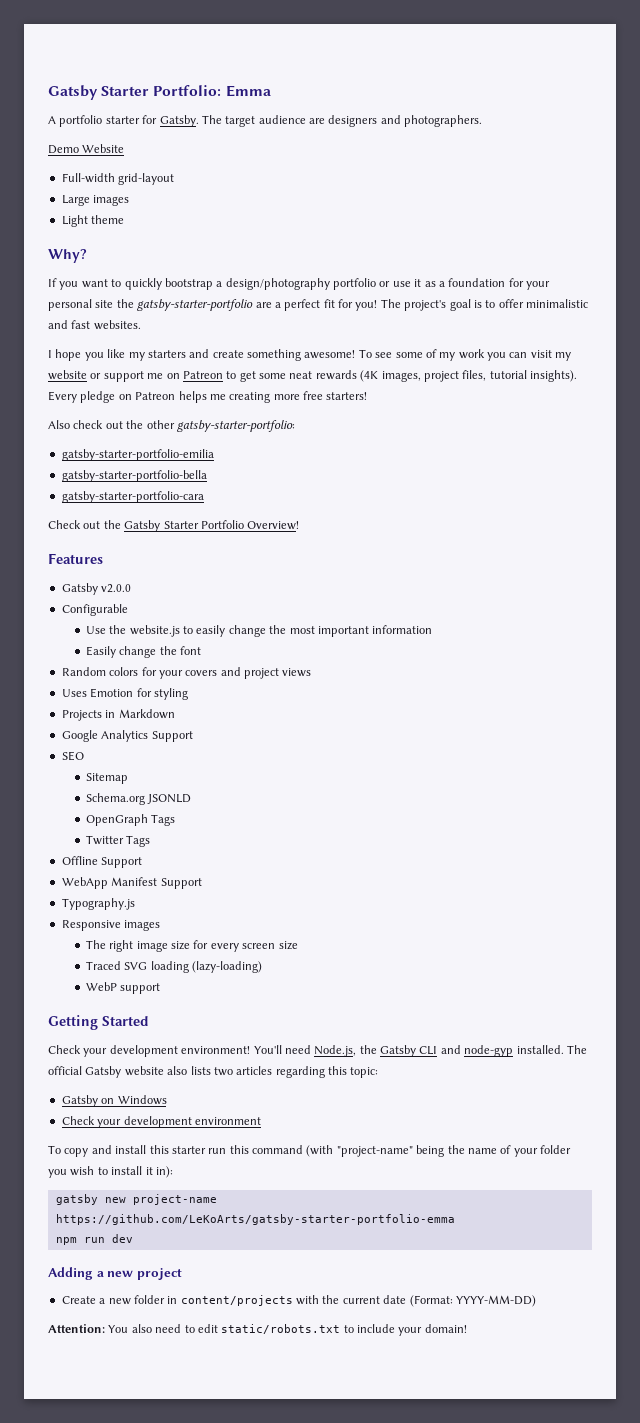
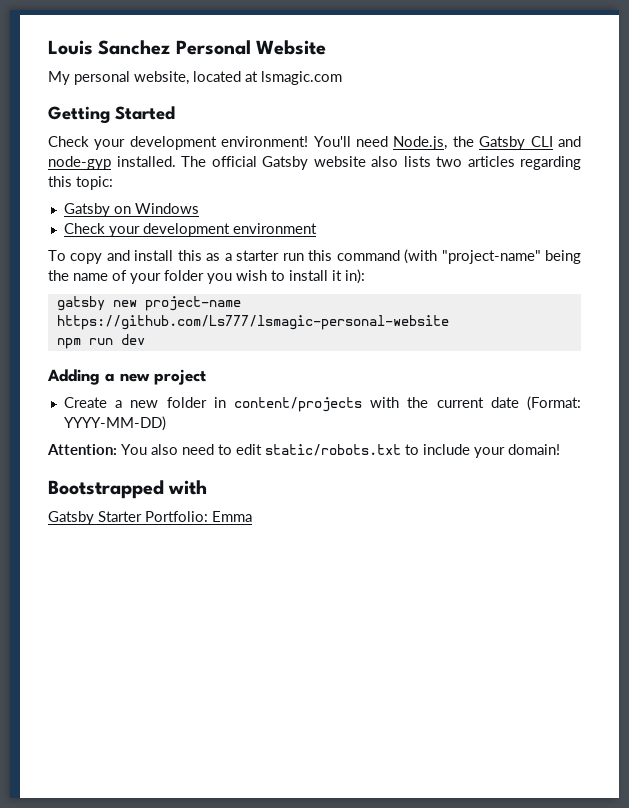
- Gatsby Starter Portfolio: Emma
- A portfolio starter for Gatsby. The target audience are designers and photographers.
- Demo Website
- Full-width grid-layout
- Large images
- Light theme
- Why?
- If you want to quickly bootstrap a design/photography portfolio or use it as a foundation for your personal site the gatsby-starter-portfolio are a perfect fit for you! The project's goal is to offer minimalistic and fast websites.
- I hope you like my starters and create something awesome! To see some of my work you can visit my website or support me on Patreon to get some neat rewards (4K images, project files, tutorial insights). Every pledge on Patreon helps me creating more free starters!
- Also check out the other gatsby-starter-portfolio:
- gatsby-starter-portfolio-emilia
- gatsby-starter-portfolio-bella
- gatsby-starter-portfolio-cara
- Check out the Gatsby Starter Portfolio Overview!
- Features
- Gatsby v2.0.0
- Configurable
- Use the website.js to easily change the most important information
- Easily change the font
- Random colors for your covers and project views
- Uses Emotion for styling
- Projects in Markdown
- Google Analytics Support
- SEO
- Sitemap
- Schema.org JSONLD
- OpenGraph Tags
- Twitter Tags
- Offline Support
- WebApp Manifest Support
- Typography.js
- Responsive images
- The right image size for every screen size
- Traced SVG loading (lazy-loading)
- WebP support
+ Louis Sanchez Personal Website
+ My personal website, located at lsmagic.com
- To copy and install this starter run this command (with "project-name" being the name of your folder you wish to install it in):
+ To copy and install this as a starter run this command (with "project-name" being the name of your folder you wish to install it in):
- gatsby new project-name https://github.com/LeKoArts/gatsby-starter-portfolio-emma
+ gatsby new project-name https://github.com/Ls777/lsmagic-personal-website
+ Bootstrapped with
+ Gatsby Starter Portfolio: Emma

